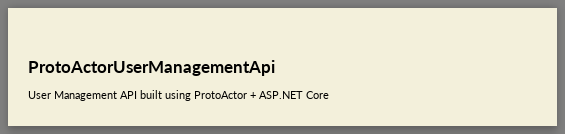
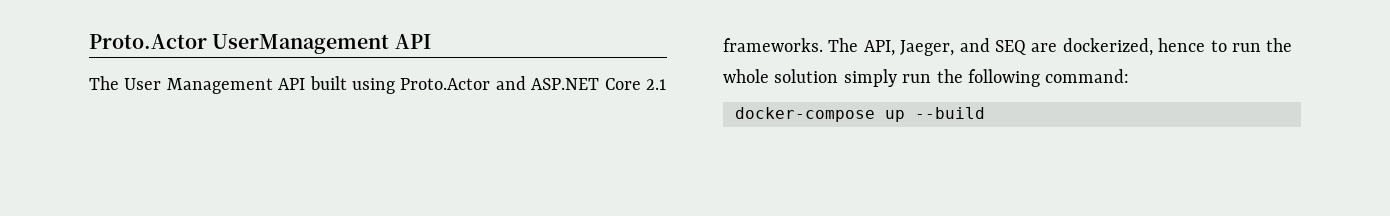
- ProtoActorUserManagementApi
- User Management API built using ProtoActor + ASP.NET Core
+ Proto.Actor UserManagement API
+ The User Management API built using Proto.Actor and ASP.NET Core 2.1 frameworks. The API, Jaeger, and SEQ are dockerized, hence to run the whole solution simply run the following command:
+ docker-compose up --build

